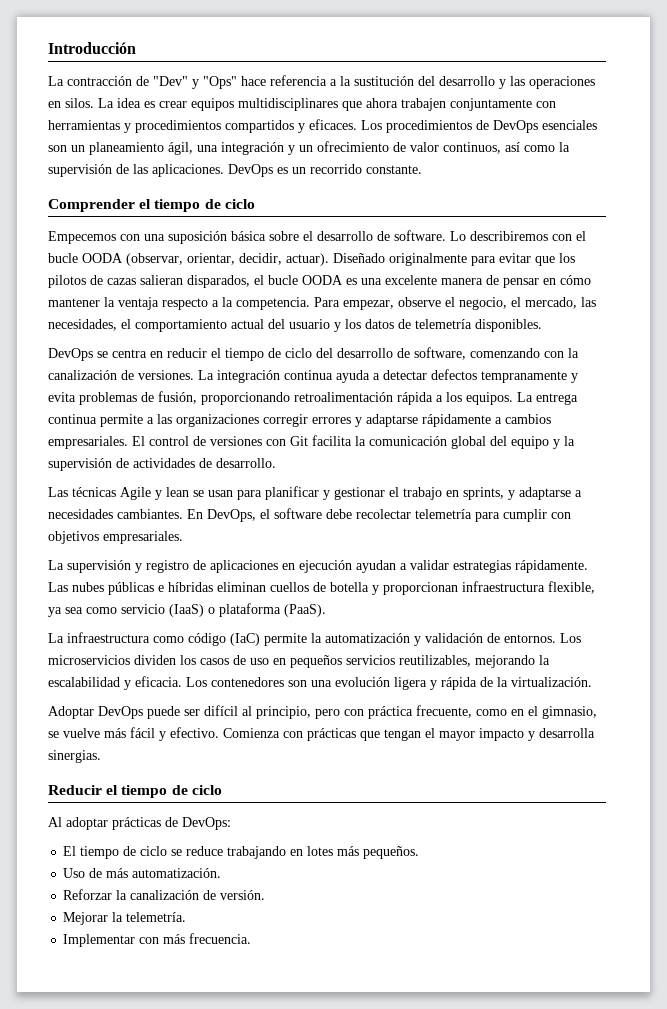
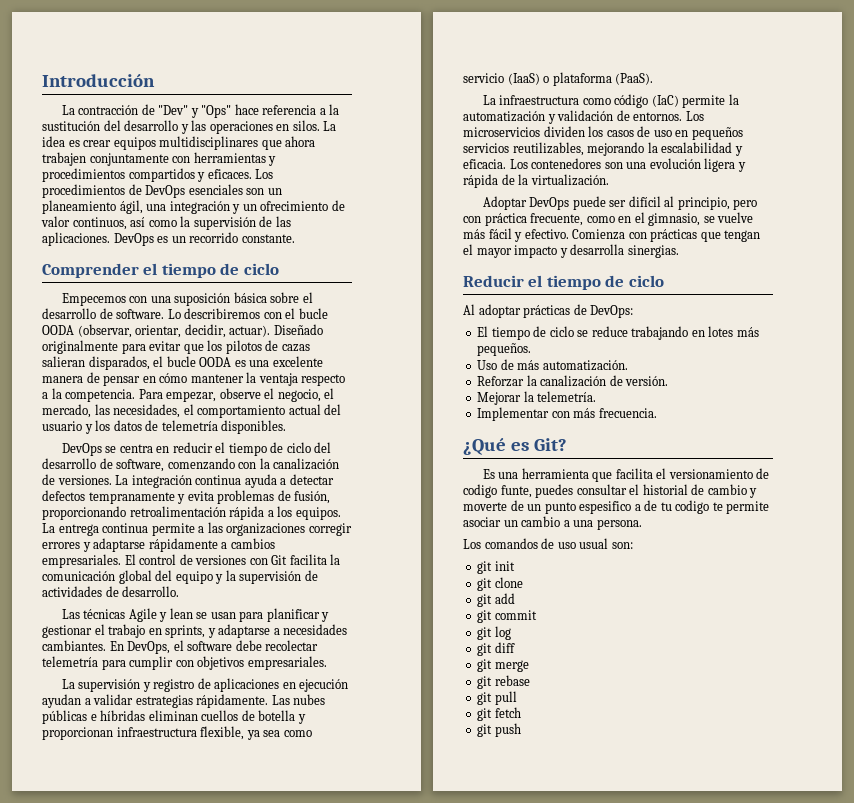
+ ¿Qué es Git?
+ Es una herramienta que facilita el versionamiento de codigo funte, puedes consultar el historial de cambio y moverte de un punto espesifico a de tu codigo te permite asociar un cambio a una persona.
+ Los comandos de uso usual son:
+ git init
+ git clone
+ git add
+ git commit
+ git log
+ git diff
+ git merge
+ git rebase
+ git pull
+ git fetch
+ git push

